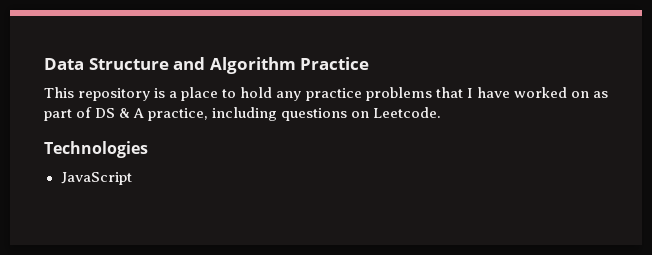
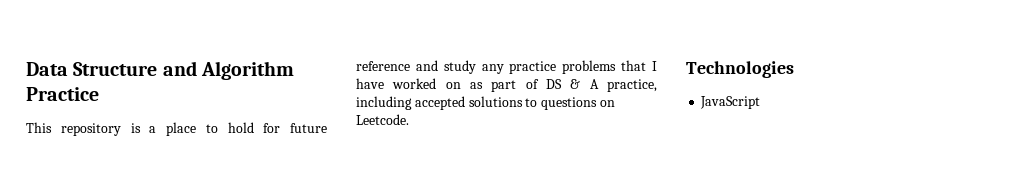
- This repository is a place to hold any practice problems that I have worked on as part of DS & A practice, including questions on Leetcode.
+ This repository is a place to hold for future reference and study any practice problems that I have worked on as part of DS & A practice, including accepted solutions to questions on Leetcode.

